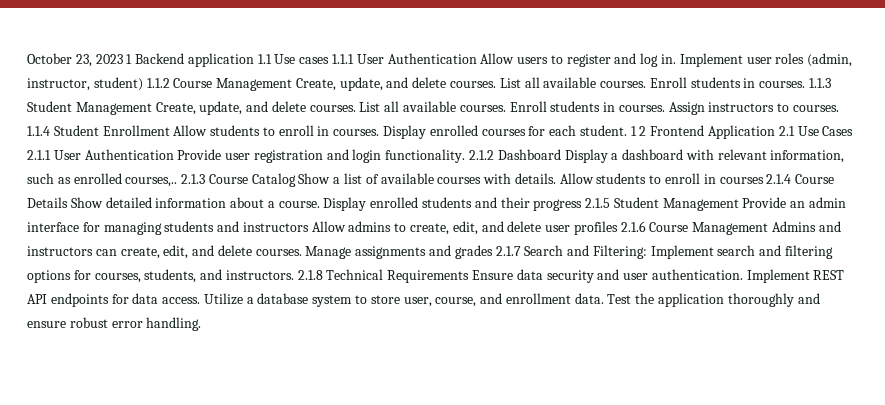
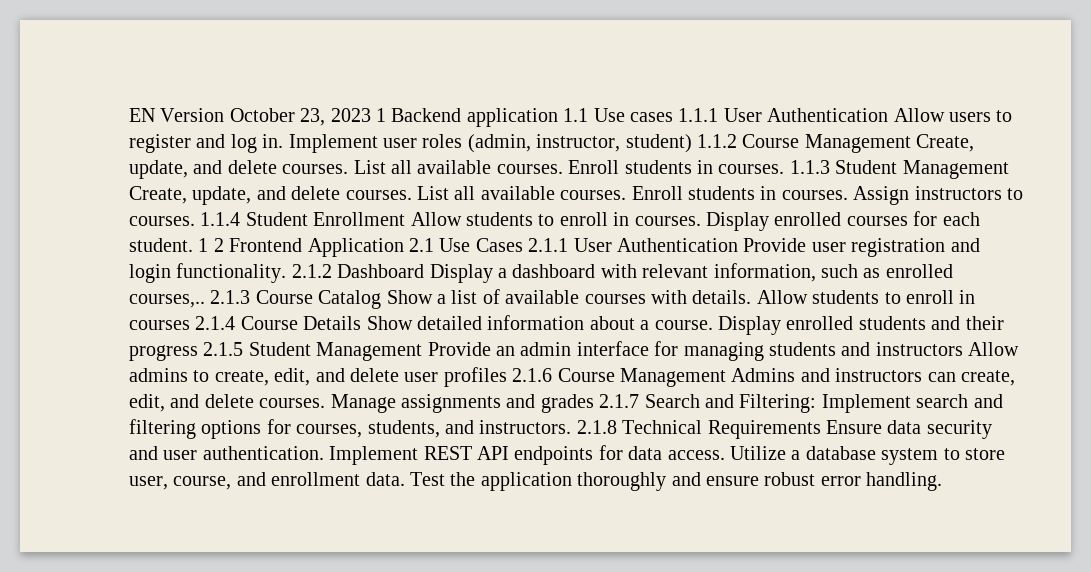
- October 23, 2023 1 Backend application 1.1 Use cases 1.1.1 User Authentication Allow users to register and log in.
+ EN Version October 23, 2023 1 Backend application 1.1 Use cases 1.1.1 User Authentication Allow users to register and log in.

